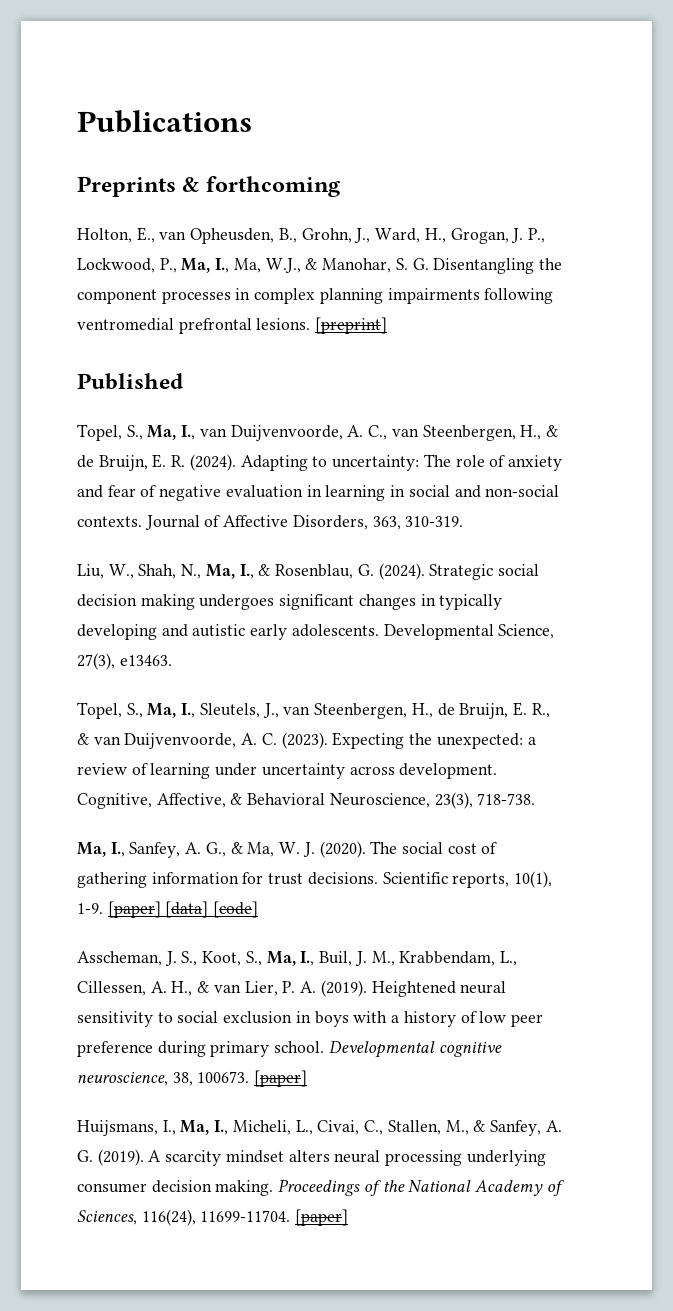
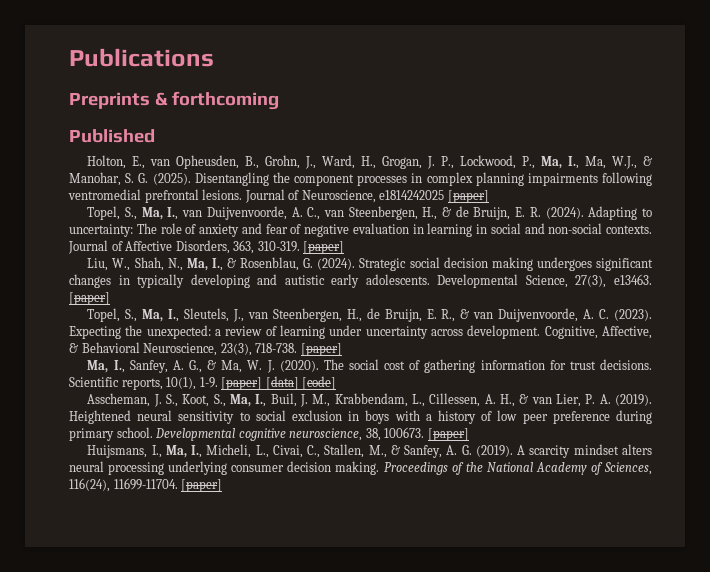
+ Published
- Holton, E., van Opheusden, B., Grohn, J., Ward, H., Grogan, J. P., Lockwood, P., Ma, I., Ma, W.J., & Manohar, S. G. Disentangling the component processes in complex planning impairments following ventromedial prefrontal lesions.
+ Holton, E., van Opheusden, B., Grohn, J., Ward, H., Grogan, J. P., Lockwood, P., Ma, I., Ma, W.J., & Manohar, S. G. (2025). Disentangling the component processes in complex planning impairments following ventromedial prefrontal lesions.
- [preprint]
- Published
+ Journal of Neuroscience, e1814242025 [paper]
- Journal of Affective Disorders, 363, 310-319.
+ Journal of Affective Disorders, 363, 310-319. [paper]
- Developmental Science, 27(3), e13463.
+ Developmental Science, 27(3), e13463. [paper]
- Cognitive, Affective, & Behavioral Neuroscience, 23(3), 718-738.
+ Cognitive, Affective, & Behavioral Neuroscience, 23(3), 718-738. [paper]

